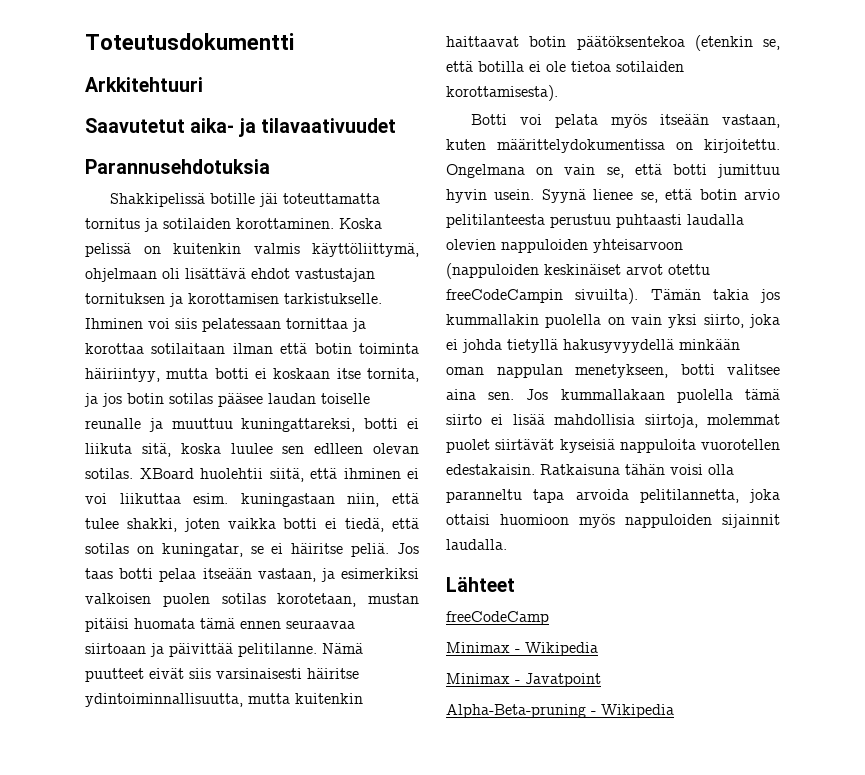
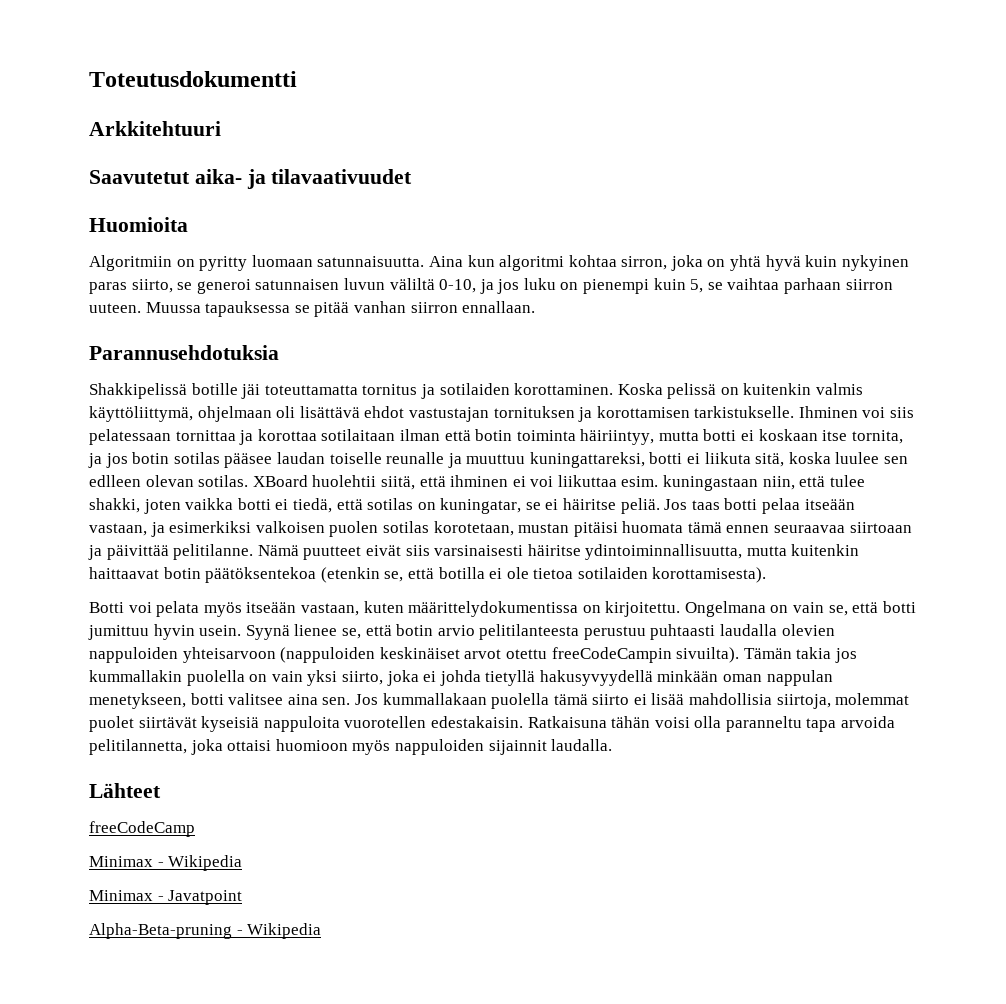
+ Huomioita
+ Algoritmiin on pyritty luomaan satunnaisuutta. Aina kun algoritmi kohtaa sirron, joka on yhtä hyvä kuin nykyinen paras siirto, se generoi satunnaisen luvun väliltä 0-10, ja jos luku on pienempi kuin 5, se vaihtaa parhaan siirron uuteen. Muussa tapauksessa se pitää vanhan siirron ennallaan.

